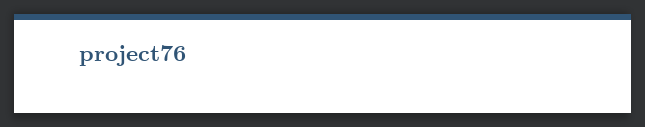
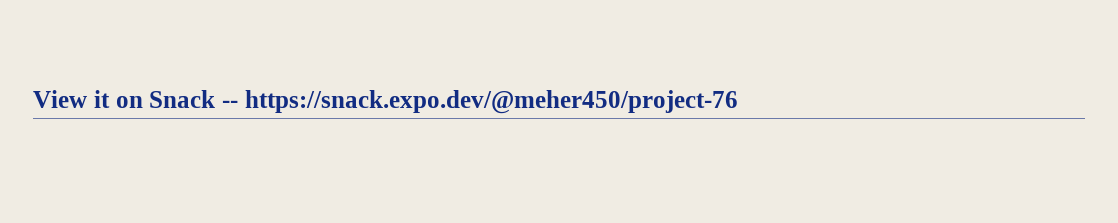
- project76
+ View it on Snack -- https://snack.expo.dev/@meher450/project-76

